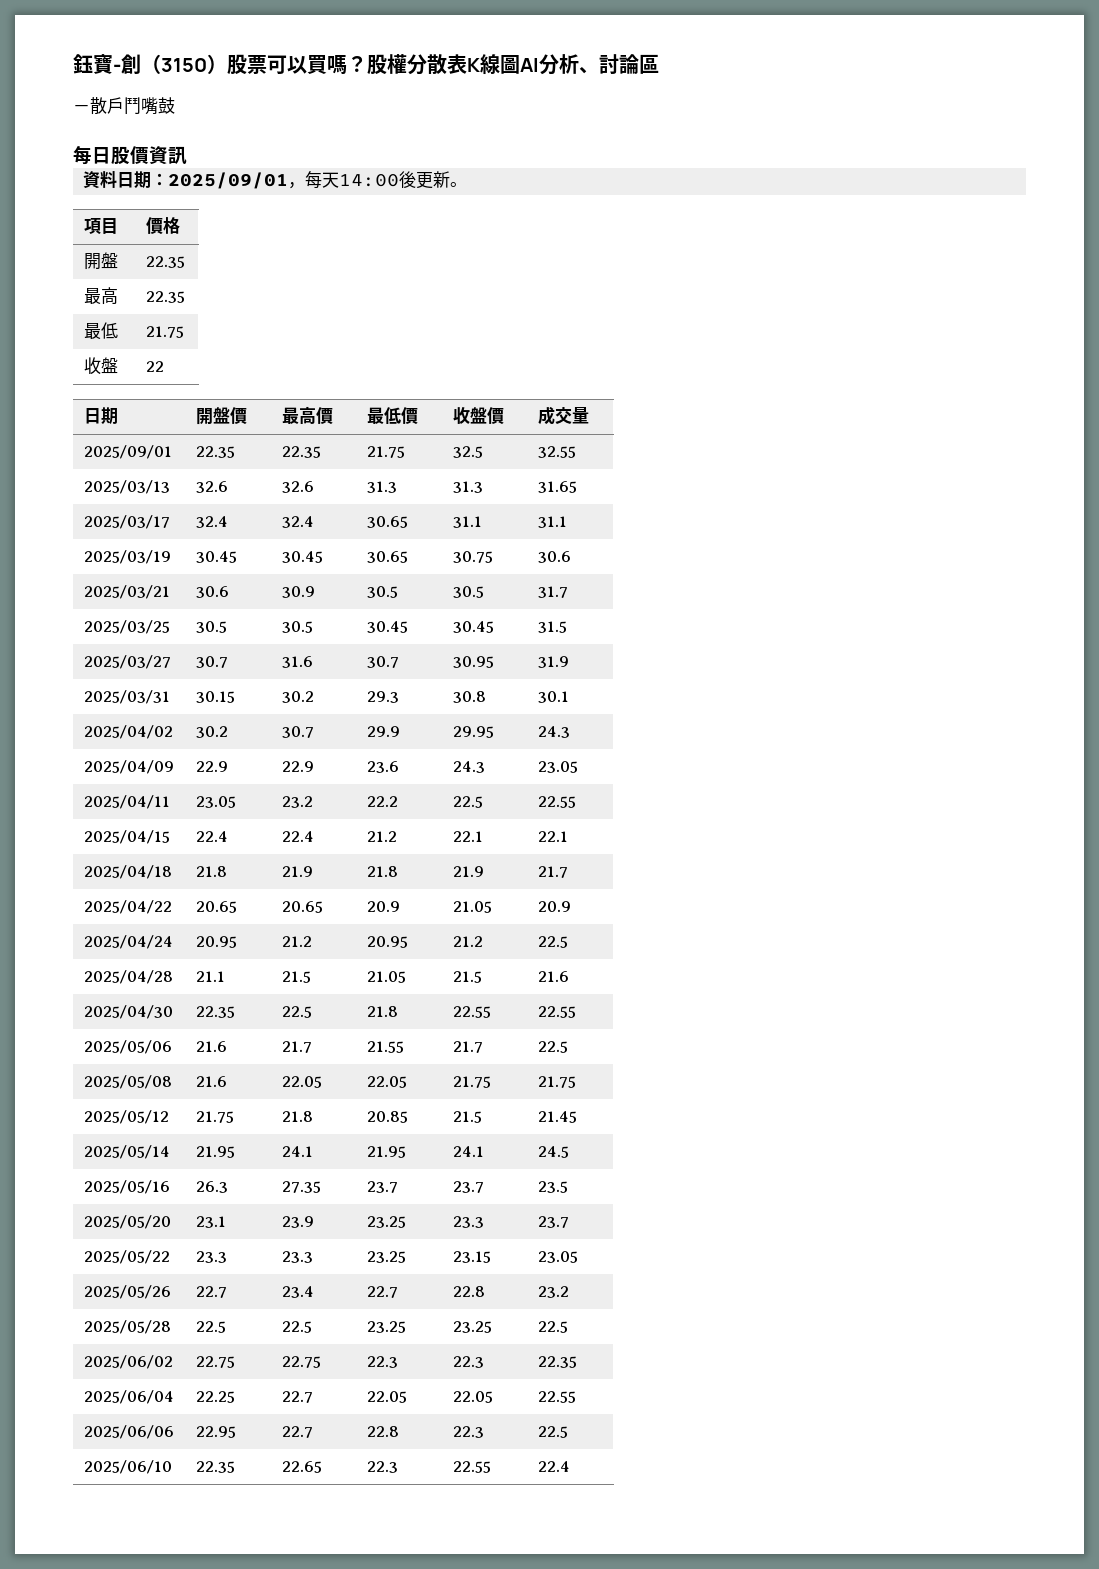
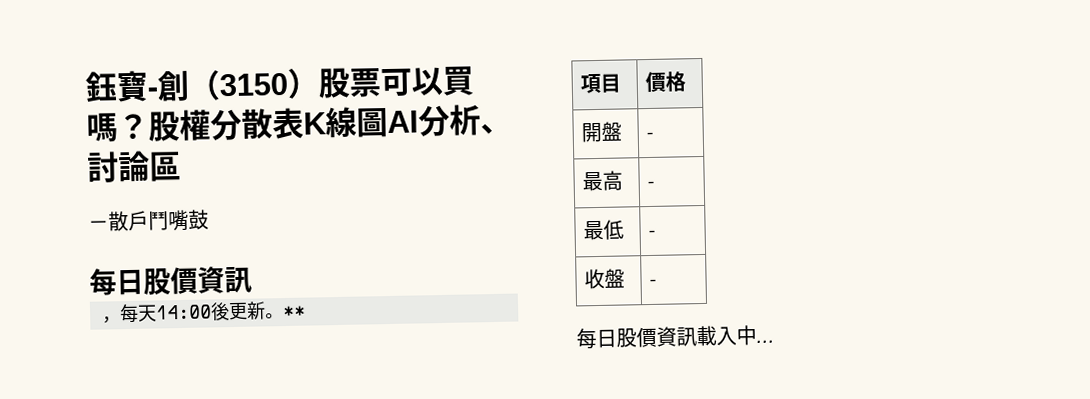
- 資料日期：2025/09/01，每天14:00後更新。
+ ，每天14:00後更新。**
- 開盤 | 22.35
+ 開盤 | -
- 最高 | 22.35
+ 最高 | -
- 最低 | 21.75
+ 最低 | -
- 收盤 | 22
- 日期 | 開盤價 | 最高價 | 最低價 | 收盤價 | 成交量
- 2025/09/01 | 22.35 | 22.35 | 21.75 | 32.5 | 32.55
- 2025/03/13 | 32.6 | 32.6 | 31.3 | 31.3 | 31.65
- 2025/03/17 | 32.4 | 32.4 | 30.65 | 31.1 | 31.1
- 2025/03/19 | 30.45 | 30.45 | 30.65 | 30.75 | 30.6
- 2025/03/21 | 30.6 | 30.9 | 30.5 | 30.5 | 31.7
- 2025/03/25 | 30.5 | 30.5 | 30.45 | 30.45 | 31.5
- 2025/03/27 | 30.7 | 31.6 | 30.7 | 30.95 | 31.9
- 2025/03/31 | 30.15 | 30.2 | 29.3 | 30.8 | 30.1
- 2025/04/02 | 30.2 | 30.7 | 29.9 | 29.95 | 24.3
- 2025/04/09 | 22.9 | 22.9 | 23.6 | 24.3 | 23.05
- 2025/04/11 | 23.05 | 23.2 | 22.2 | 22.5 | 22.55
- 2025/04/15 | 22.4 | 22.4 | 21.2 | 22.1 | 22.1
- 2025/04/18 | 21.8 | 21.9 | 21.8 | 21.9 | 21.7
- 2025/04/22 | 20.65 | 20.65 | 20.9 | 21.05 | 20.9
- 2025/04/24 | 20.95 | 21.2 | 20.95 | 21.2 | 22.5
- 2025/04/28 | 21.1 | 21.5 | 21.05 | 21.5 | 21.6
- 2025/04/30 | 22.35 | 22.5 | 21.8 | 22.55 | 22.55
- 2025/05/06 | 21.6 | 21.7 | 21.55 | 21.7 | 22.5
- 2025/05/08 | 21.6 | 22.05 | 22.05 | 21.75 | 21.75
- 2025/05/12 | 21.75 | 21.8 | 20.85 | 21.5 | 21.45
- 2025/05/14 | 21.95 | 24.1 | 21.95 | 24.1 | 24.5
- 2025/05/16 | 26.3 | 27.35 | 23.7 | 23.7 | 23.5
- 2025/05/20 | 23.1 | 23.9 | 23.25 | 23.3 | 23.7
- 2025/05/22 | 23.3 | 23.3 | 23.25 | 23.15 | 23.05
- 2025/05/26 | 22.7 | 23.4 | 22.7 | 22.8 | 23.2
- 2025/05/28 | 22.5 | 22.5 | 23.25 | 23.25 | 22.5
- 2025/06/02 | 22.75 | 22.75 | 22.3 | 22.3 | 22.35
- 2025/06/04 | 22.25 | 22.7 | 22.05 | 22.05 | 22.55
- 2025/06/06 | 22.95 | 22.7 | 22.8 | 22.3 | 22.5
- 2025/06/10 | 22.35 | 22.65 | 22.3 | 22.55 | 22.4
+ 收盤 | -
+ 每日股價資訊載入中...

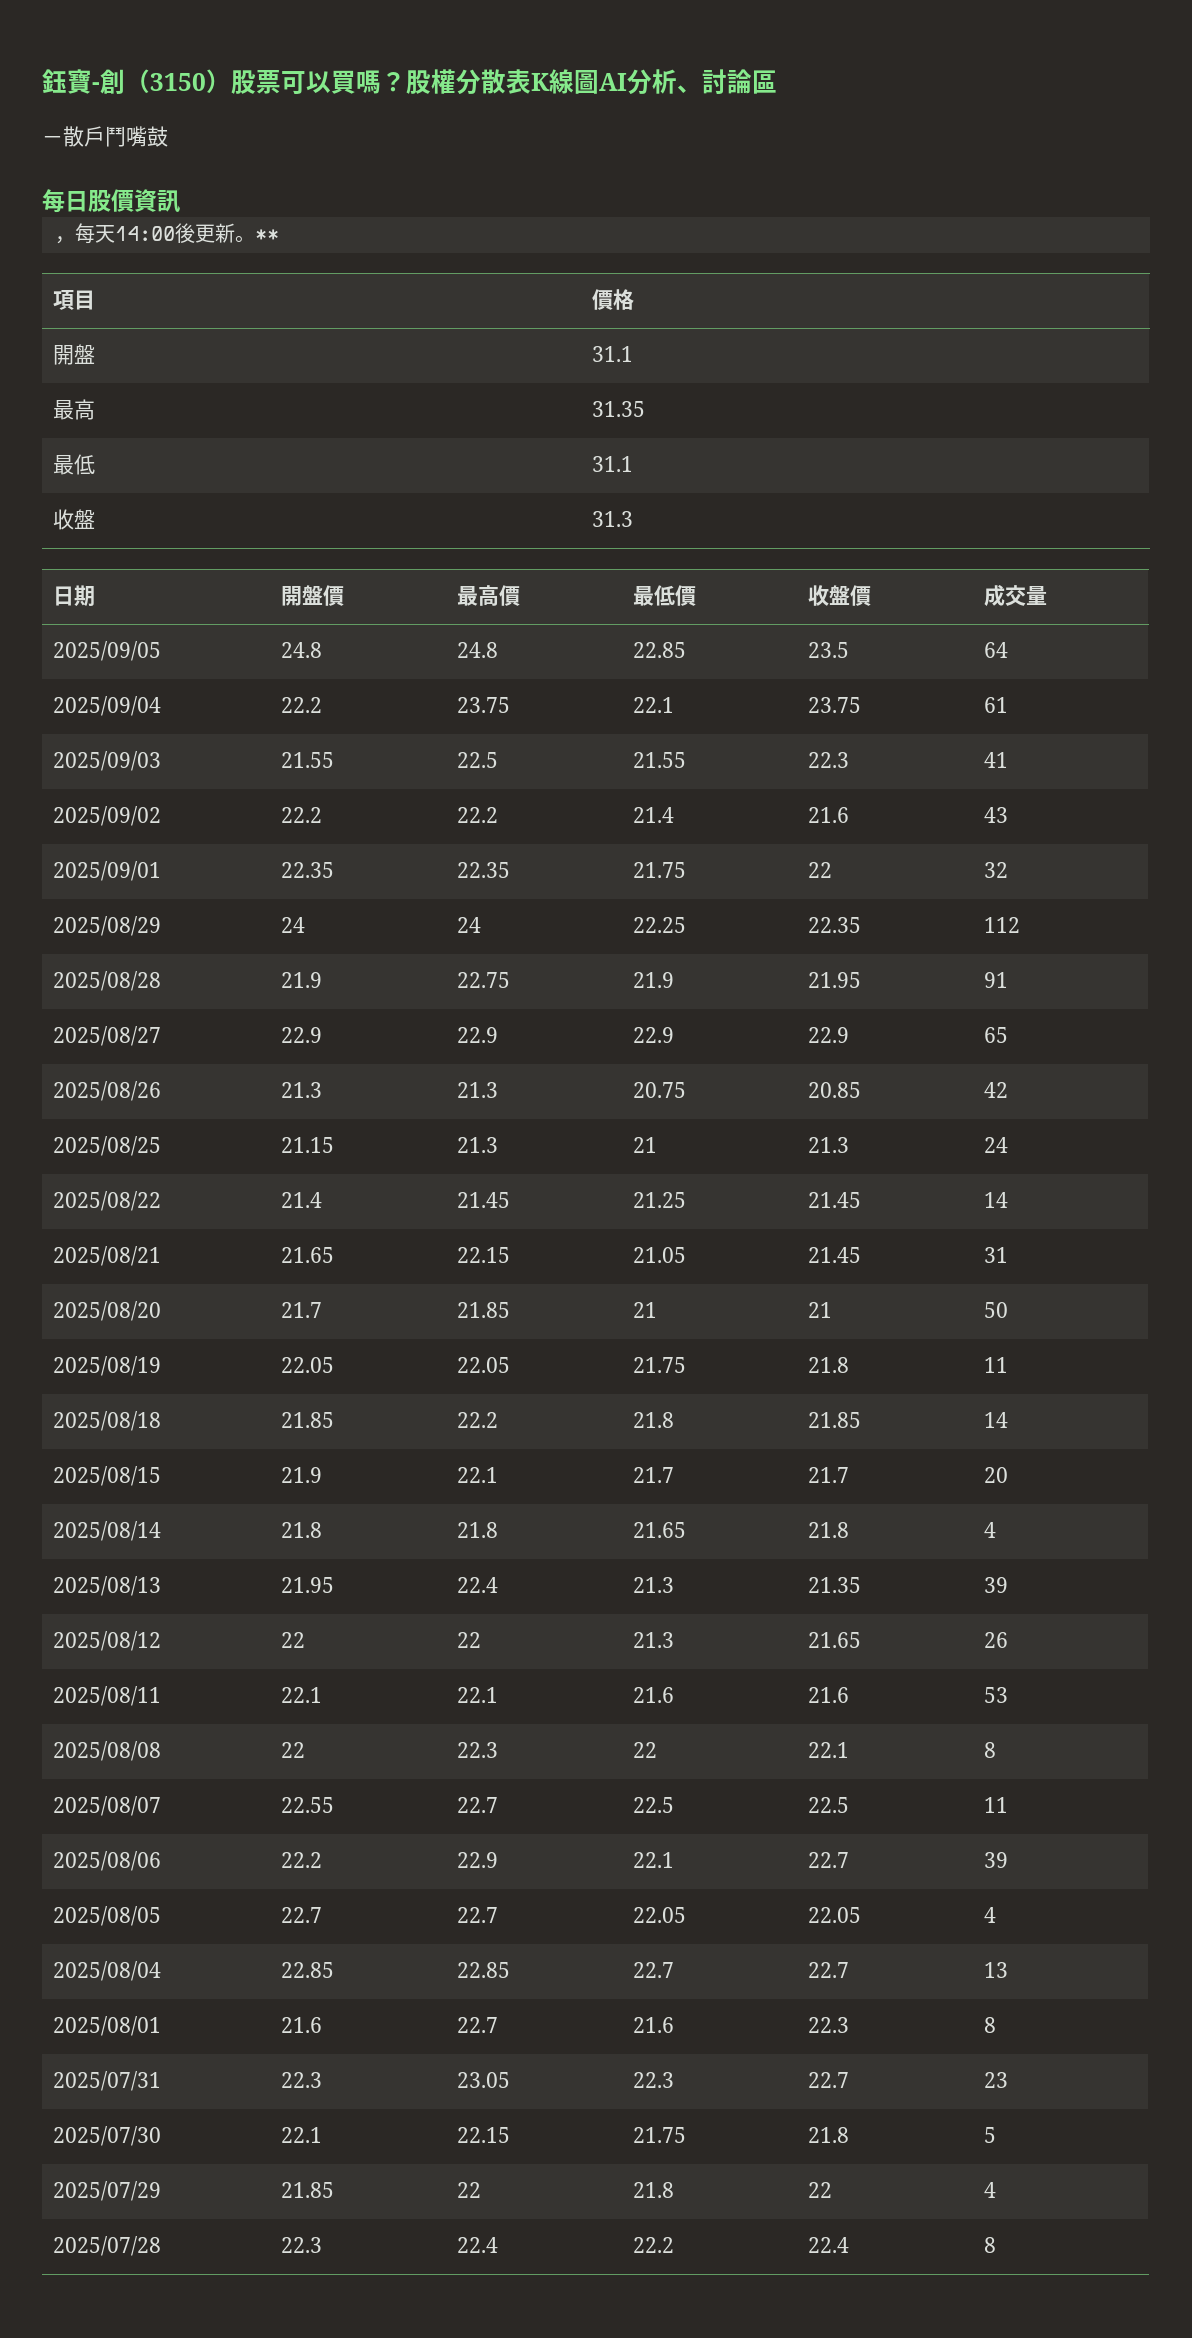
- 開盤 | -
+ 開盤 | 31.1
- 最高 | -
+ 最高 | 31.35
- 最低 | -
+ 最低 | 31.1
- 收盤 | -
- 每日股價資訊載入中...
+ 收盤 | 31.3
+ 日期 | 開盤價 | 最高價 | 最低價 | 收盤價 | 成交量
+ 2025/09/05 | 24.8 | 24.8 | 22.85 | 23.5 | 64
+ 2025/09/04 | 22.2 | 23.75 | 22.1 | 23.75 | 61
+ 2025/09/03 | 21.55 | 22.5 | 21.55 | 22.3 | 41
+ 2025/09/02 | 22.2 | 22.2 | 21.4 | 21.6 | 43
+ 2025/09/01 | 22.35 | 22.35 | 21.75 | 22 | 32
+ 2025/08/29 | 24 | 24 | 22.25 | 22.35 | 112
+ 2025/08/28 | 21.9 | 22.75 | 21.9 | 21.95 | 91
+ 2025/08/27 | 22.9 | 22.9 | 22.9 | 22.9 | 65
+ 2025/08/26 | 21.3 | 21.3 | 20.75 | 20.85 | 42
+ 2025/08/25 | 21.15 | 21.3 | 21 | 21.3 | 24
+ 2025/08/22 | 21.4 | 21.45 | 21.25 | 21.45 | 14
+ 2025/08/21 | 21.65 | 22.15 | 21.05 | 21.45 | 31
+ 2025/08/20 | 21.7 | 21.85 | 21 | 21 | 50
+ 2025/08/19 | 22.05 | 22.05 | 21.75 | 21.8 | 11
+ 2025/08/18 | 21.85 | 22.2 | 21.8 | 21.85 | 14
+ 2025/08/15 | 21.9 | 22.1 | 21.7 | 21.7 | 20
+ 2025/08/14 | 21.8 | 21.8 | 21.65 | 21.8 | 4
+ 2025/08/13 | 21.95 | 22.4 | 21.3 | 21.35 | 39
+ 2025/08/12 | 22 | 22 | 21.3 | 21.65 | 26
+ 2025/08/11 | 22.1 | 22.1 | 21.6 | 21.6 | 53
+ 2025/08/08 | 22 | 22.3 | 22 | 22.1 | 8
+ 2025/08/07 | 22.55 | 22.7 | 22.5 | 22.5 | 11
+ 2025/08/06 | 22.2 | 22.9 | 22.1 | 22.7 | 39
+ 2025/08/05 | 22.7 | 22.7 | 22.05 | 22.05 | 4
+ 2025/08/04 | 22.85 | 22.85 | 22.7 | 22.7 | 13
+ 2025/08/01 | 21.6 | 22.7 | 21.6 | 22.3 | 8
+ 2025/07/31 | 22.3 | 23.05 | 22.3 | 22.7 | 23
+ 2025/07/30 | 22.1 | 22.15 | 21.75 | 21.8 | 5
+ 2025/07/29 | 21.85 | 22 | 21.8 | 22 | 4
+ 2025/07/28 | 22.3 | 22.4 | 22.2 | 22.4 | 8

